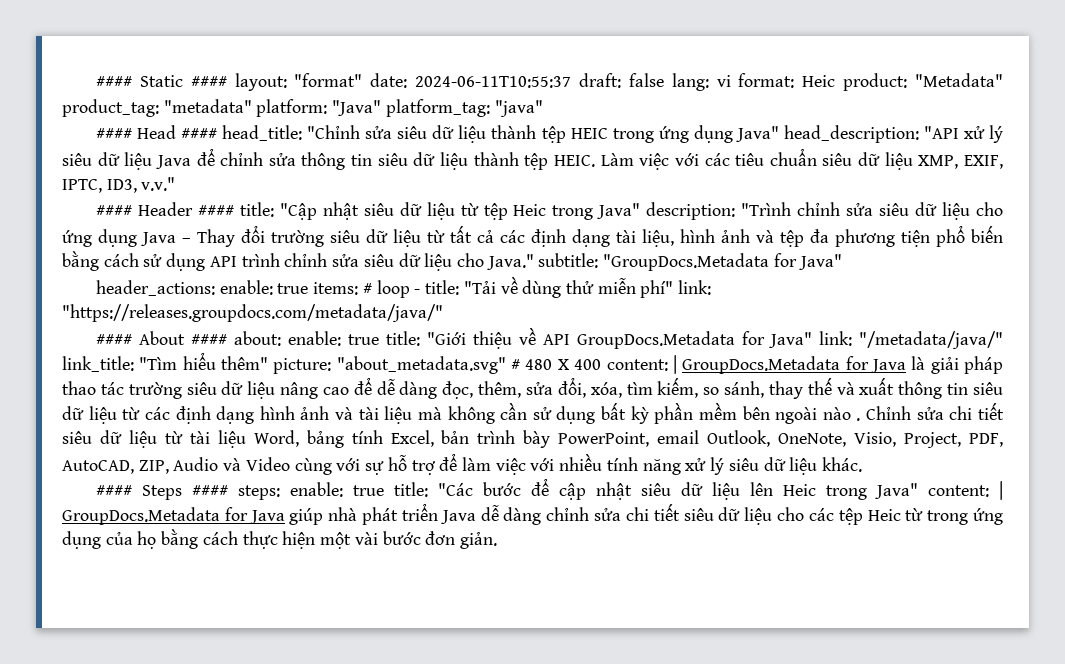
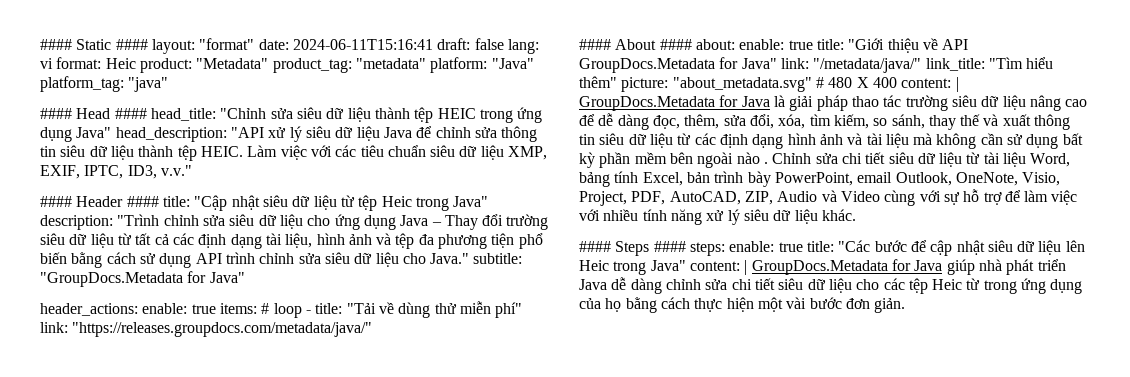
- #### Static #### layout: "format" date: 2024-06-11T10:55:37 draft: false lang: vi format: Heic product: "Metadata" product_tag: "metadata" platform: "Java" platform_tag: "java"
+ #### Static #### layout: "format" date: 2024-06-11T15:16:41 draft: false lang: vi format: Heic product: "Metadata" product_tag: "metadata" platform: "Java" platform_tag: "java"

